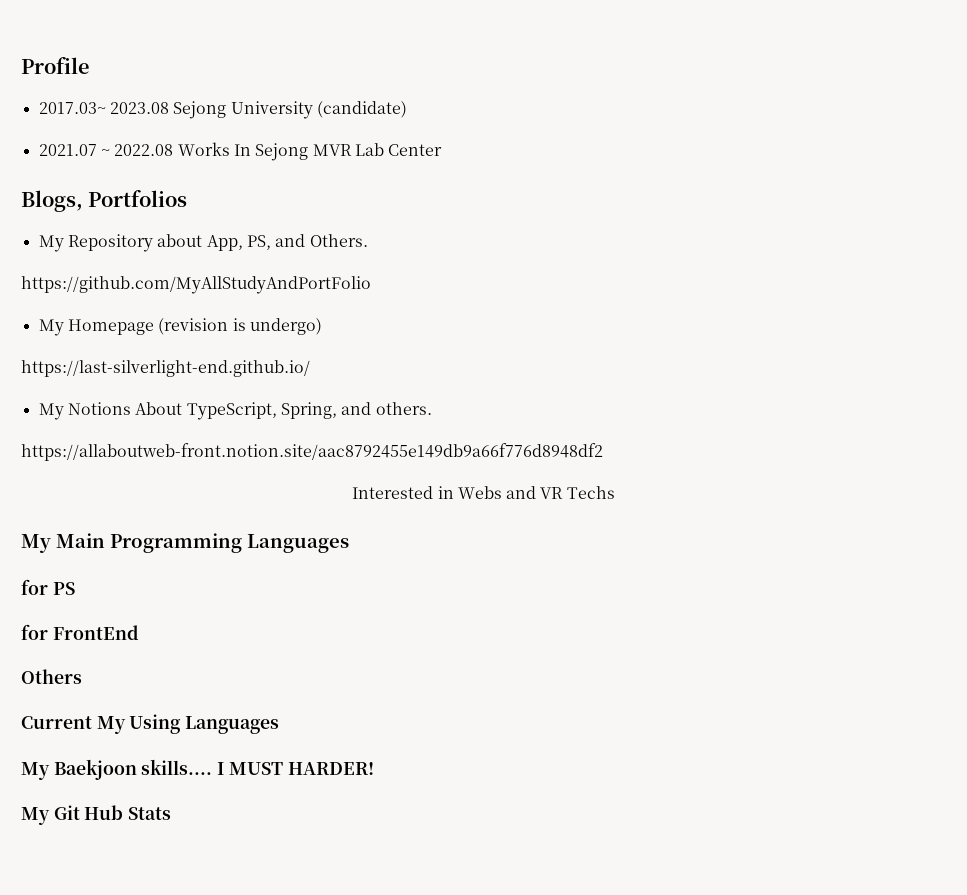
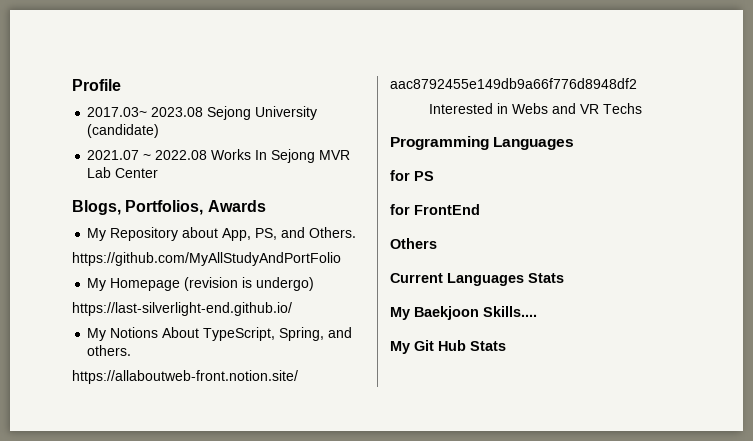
- Blogs, Portfolios
+ Blogs, Portfolios, Awards
- My Main Programming Languages
+ Programming Languages
- Current My Using Languages
+ Current Languages Stats
- My Baekjoon skills.... I MUST HARDER!
+ My Baekjoon Skills....

